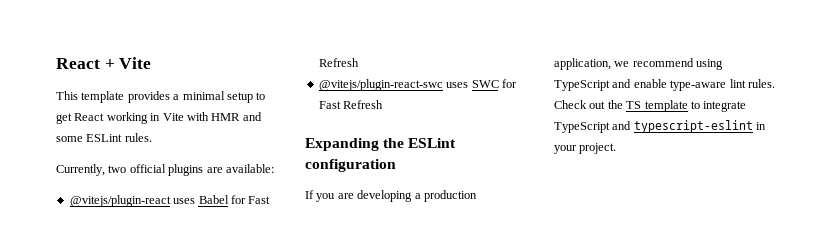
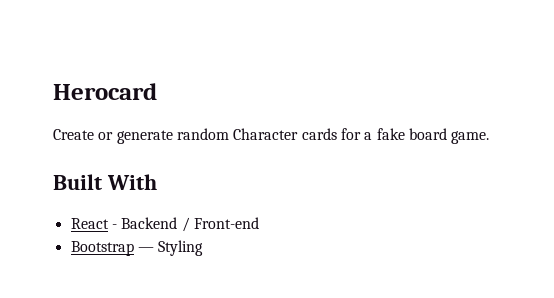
- React + Vite
- This template provides a minimal setup to get React working in Vite with HMR and some ESLint rules.
- Currently, two official plugins are available:
- @vitejs/plugin-react uses Babel for Fast Refresh
- @vitejs/plugin-react-swc uses SWC for Fast Refresh
- Expanding the ESLint configuration
- If you are developing a production application, we recommend using TypeScript and enable type-aware lint rules. Check out the TS template to integrate TypeScript and typescript-eslint in your project.
+ Herocard
+ Create or generate random Character cards for a fake board game.
+ Built With
+ React - Backend / Front-end
+ Bootstrap — Styling

